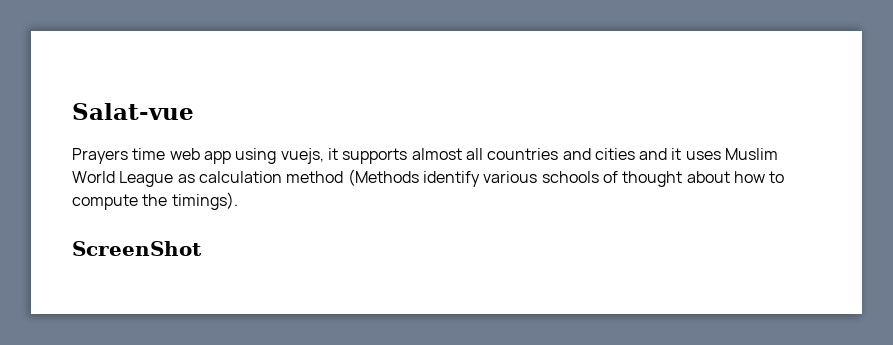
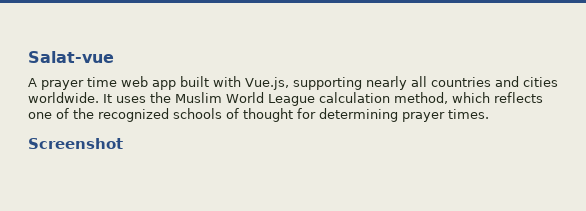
- Prayers time web app using vuejs, it supports almost all countries and cities and it uses Muslim World League as calculation method (Methods identify various schools of thought about how to compute the timings).
- ScreenShot
+ A prayer time web app built with Vue.js, supporting nearly all countries and cities worldwide. It uses the Muslim World League calculation method, which reflects one of the recognized schools of thought for determining prayer times.
+ Screenshot

